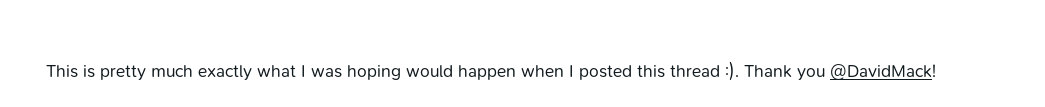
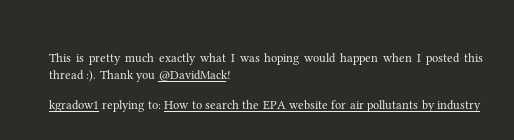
+ kgradow1 replying to: How to search the EPA website for air pollutants by industry

